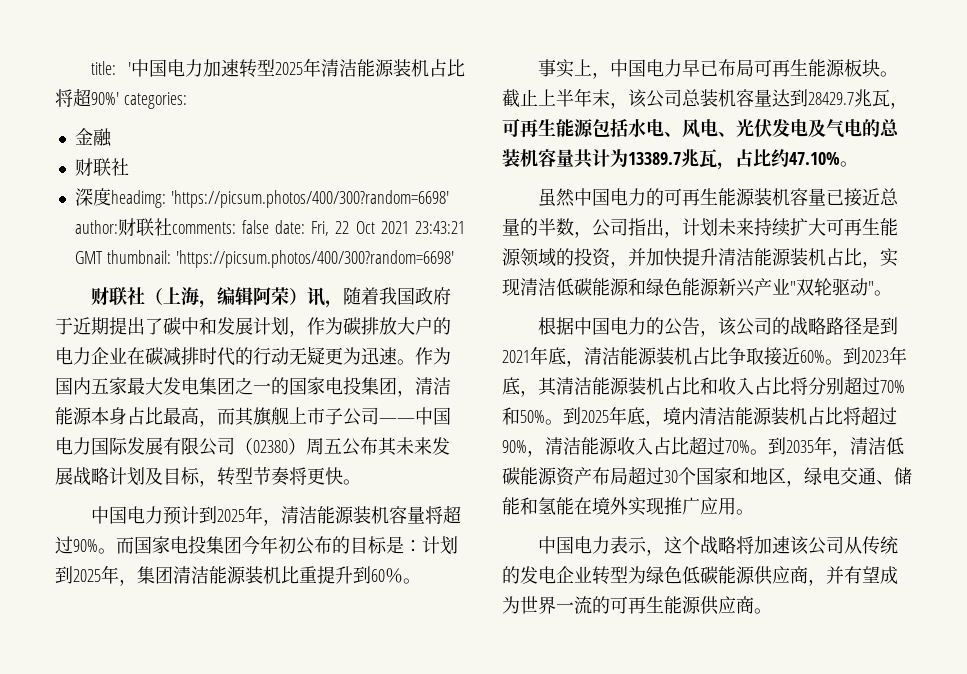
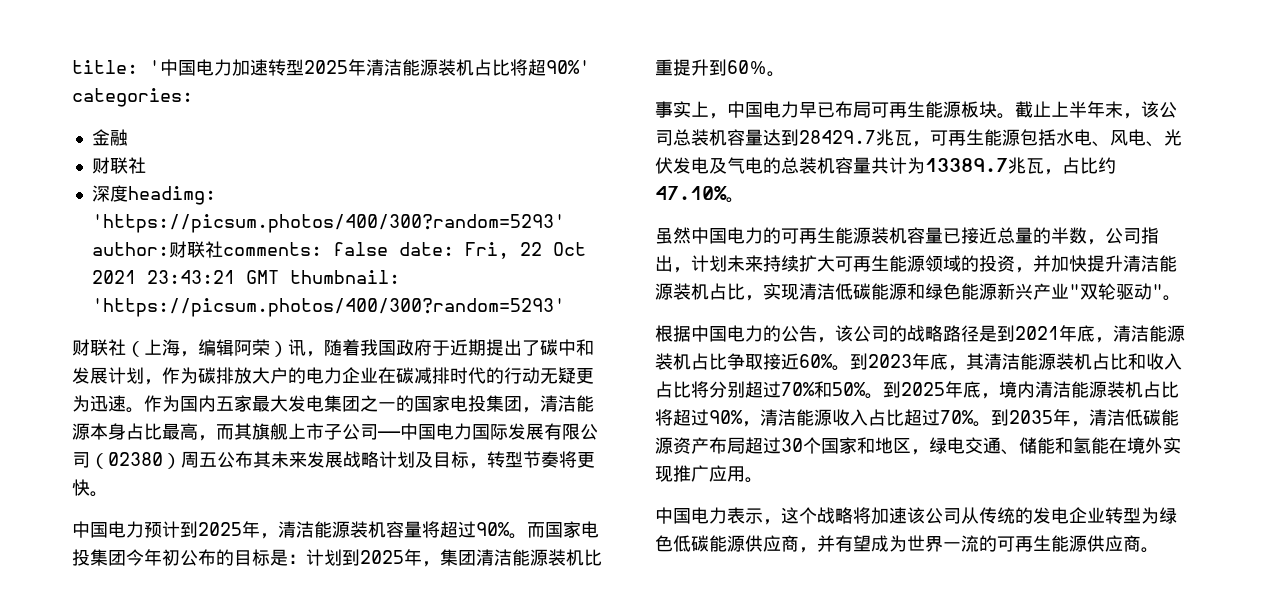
- 深度headimg: 'https://picsum.photos/400/300?random=6698' author:财联社comments: false date: Fri, 22 Oct 2021 23:43:21 GMT thumbnail: 'https://picsum.photos/400/300?random=6698'
+ 深度headimg: 'https://picsum.photos/400/300?random=5293' author:财联社comments: false date: Fri, 22 Oct 2021 23:43:21 GMT thumbnail: 'https://picsum.photos/400/300?random=5293'

